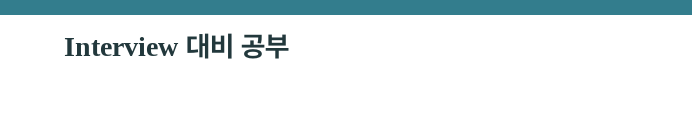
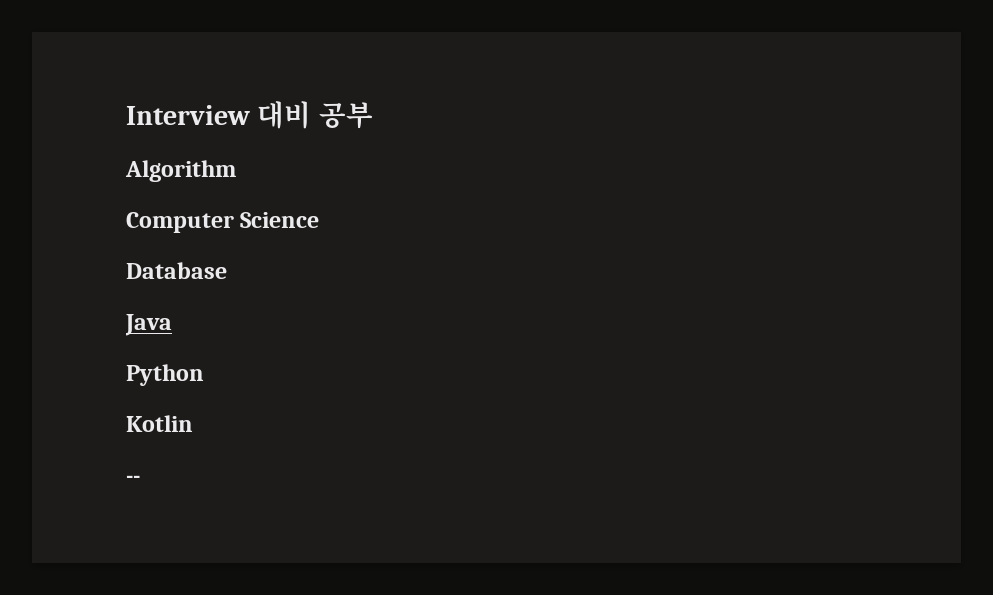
+ Algorithm
+ Computer Science
+ Database
+ Java
+ Python
+ Kotlin
+ --

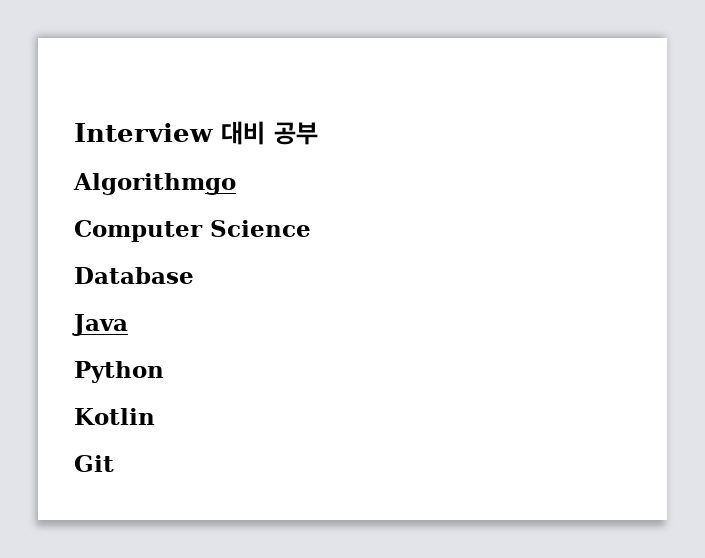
- Algorithm
+ Algorithmgo
- --
+ Git

